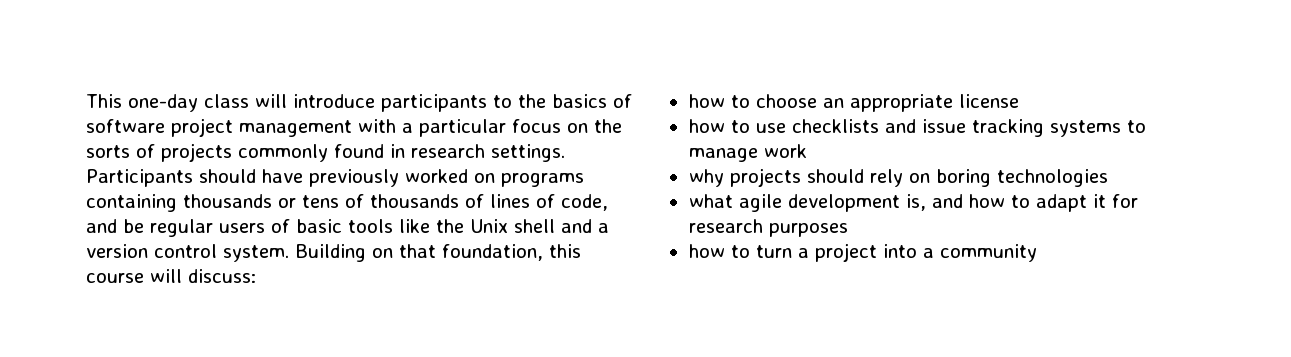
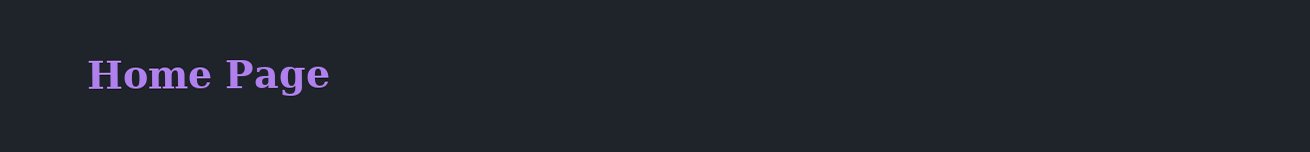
- This one-day class will introduce participants to the basics of software project management with a particular focus on the sorts of projects commonly found in research settings. Participants should have previously worked on programs containing thousands or tens of thousands of lines of code, and be regular users of basic tools like the Unix shell and a version control system. Building on that foundation, this course will discuss:
- how to choose an appropriate license
- how to use checklists and issue tracking systems to manage work
- why projects should rely on boring technologies
- what agile development is, and how to adapt it for research purposes
- how to turn a project into a community
+ Home Page

